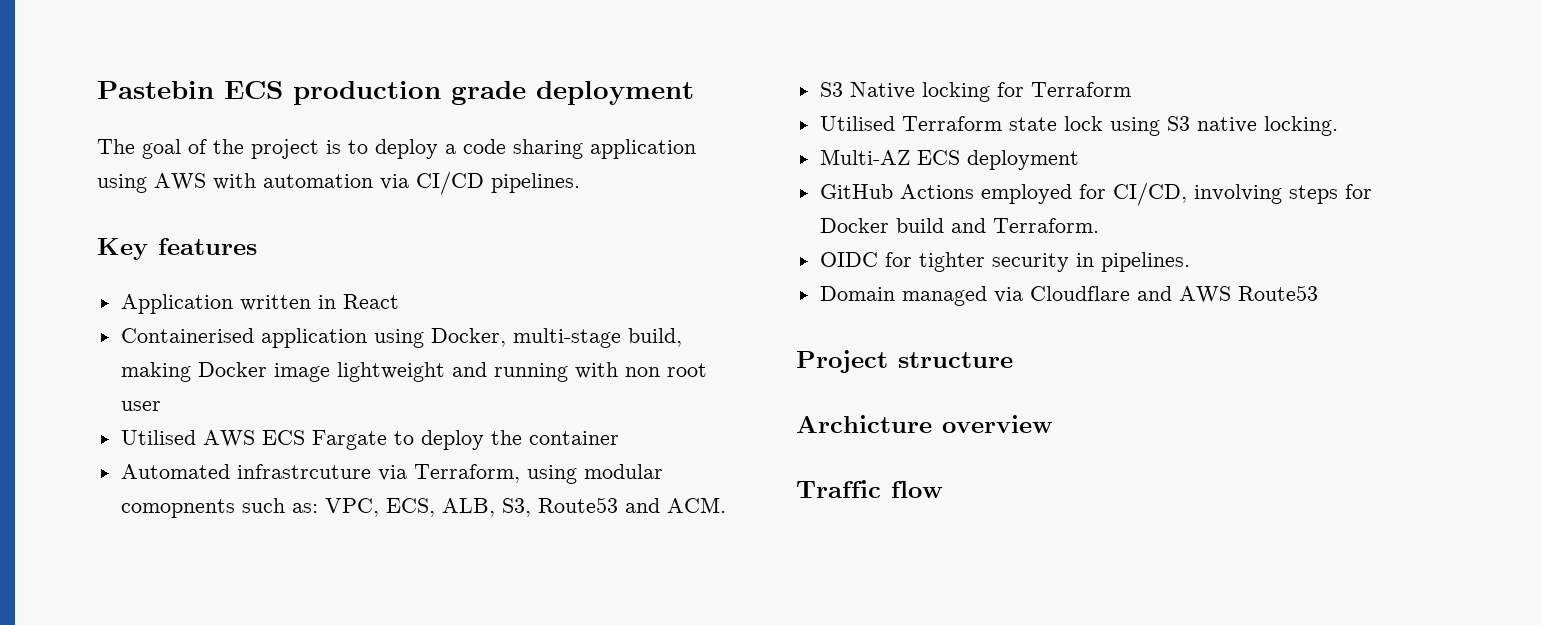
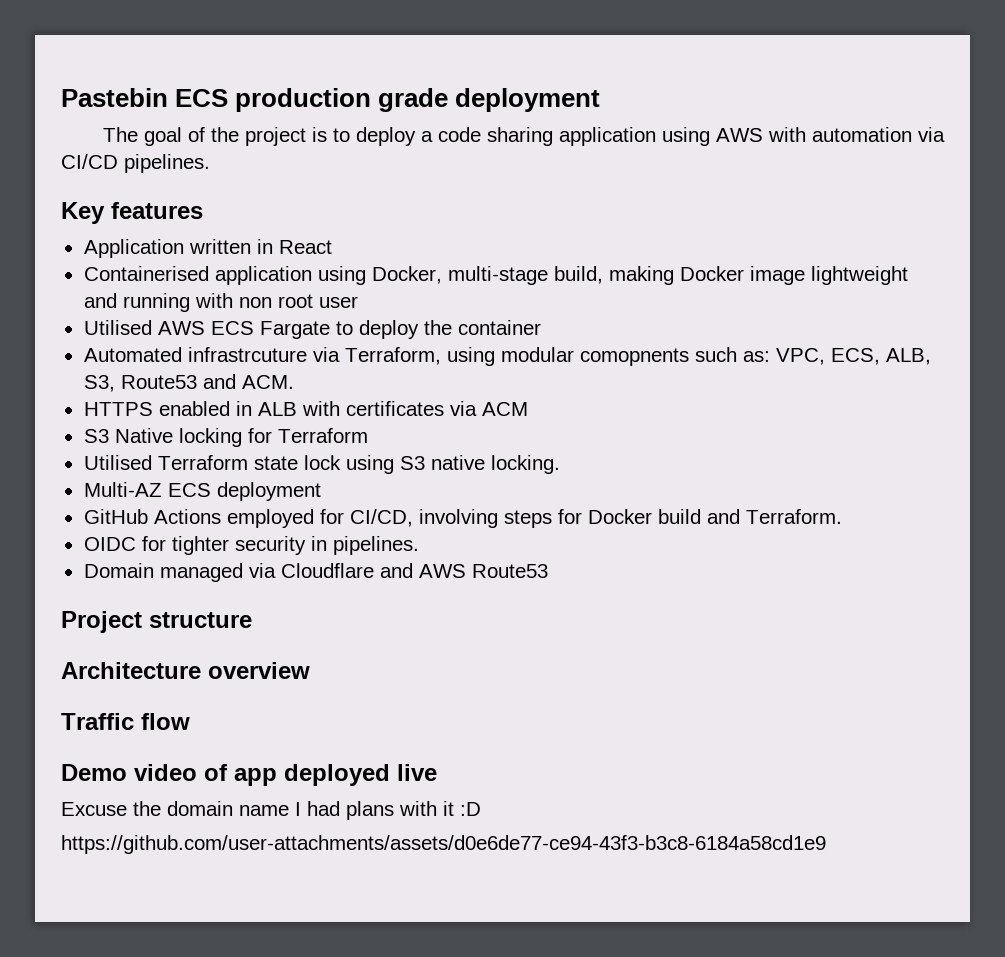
+ HTTPS enabled in ALB with certificates via ACM
- Archicture overview
+ Architecture overview
+ Demo video of app deployed live
+ Excuse the domain name I had plans with it :D
+ https://github.com/user-attachments/assets/d0e6de77-ce94-43f3-b3c8-6184a58cd1e9

